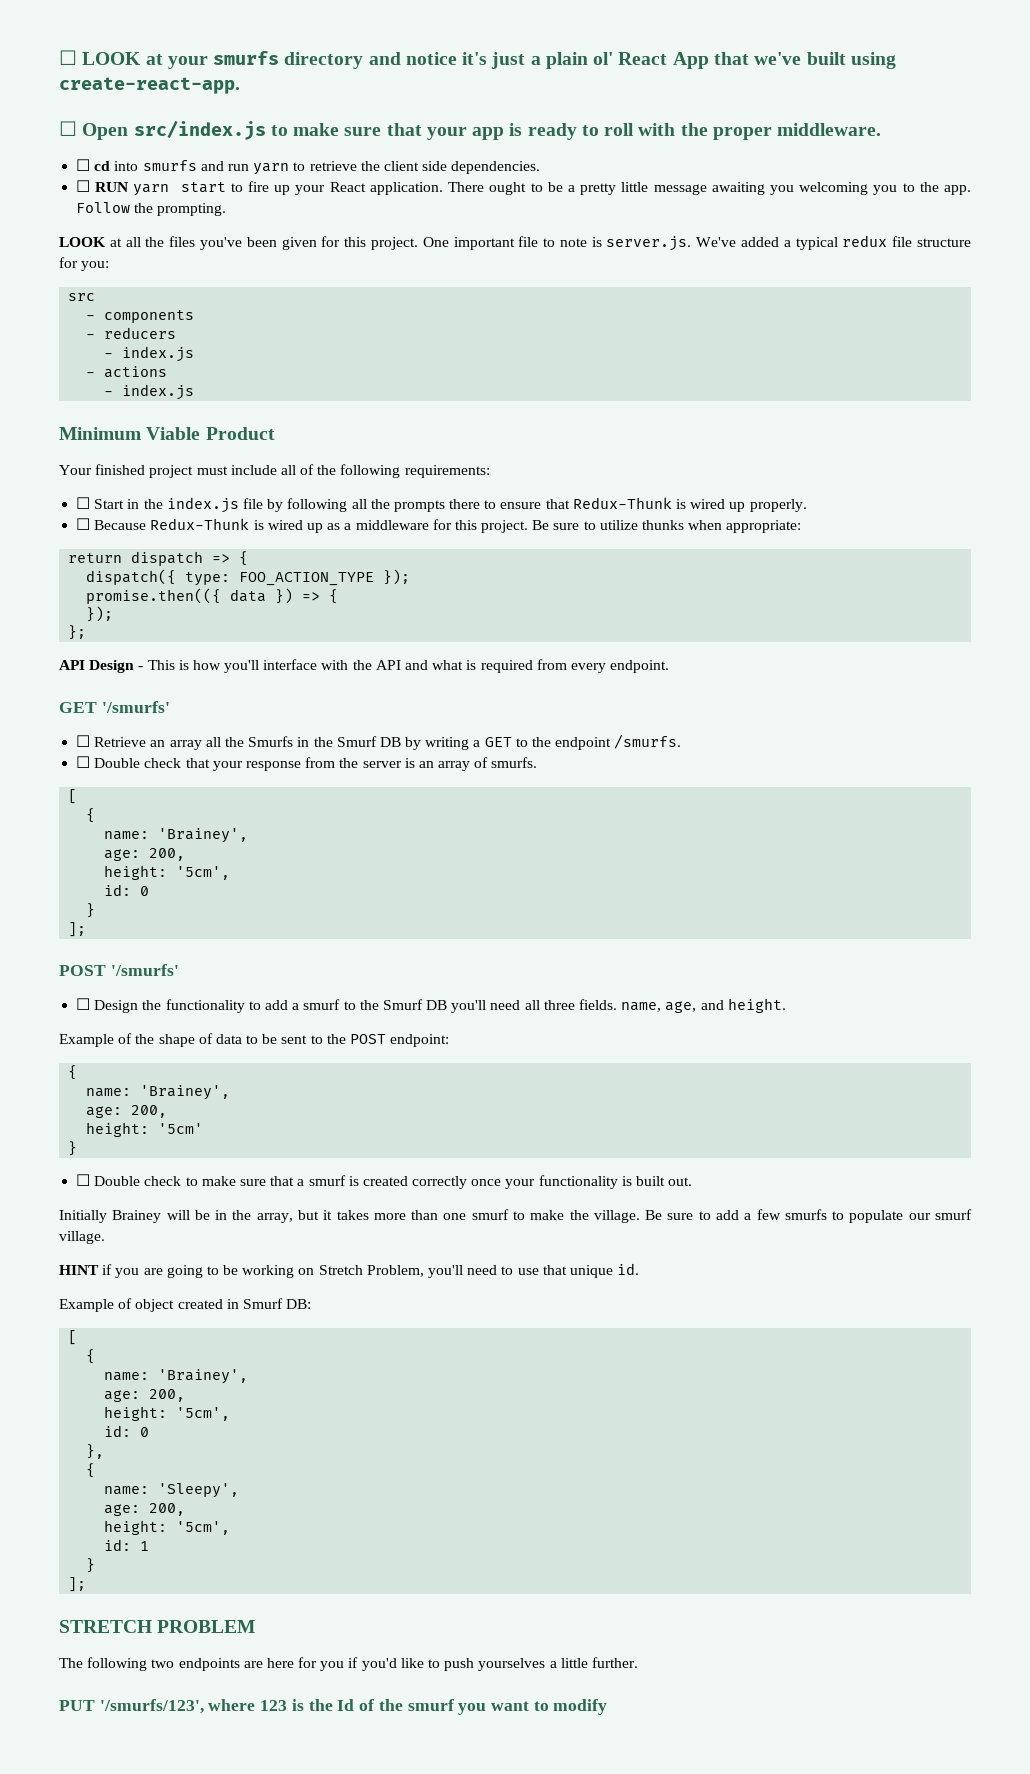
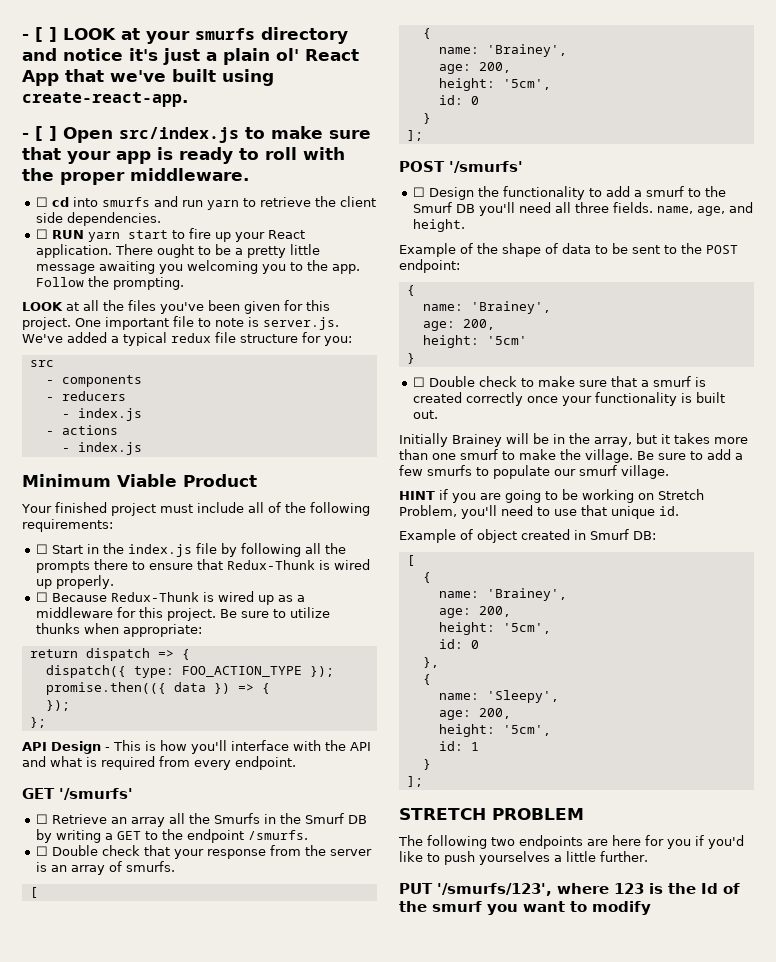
- ☐ LOOK at your smurfs directory and notice it's just a plain ol' React App that we've built using create-react-app.
+ - [ ] LOOK at your smurfs directory and notice it's just a plain ol' React App that we've built using create-react-app.
- ☐ Open src/index.js to make sure that your app is ready to roll with the proper middleware.
+ - [ ] Open src/index.js to make sure that your app is ready to roll with the proper middleware.

